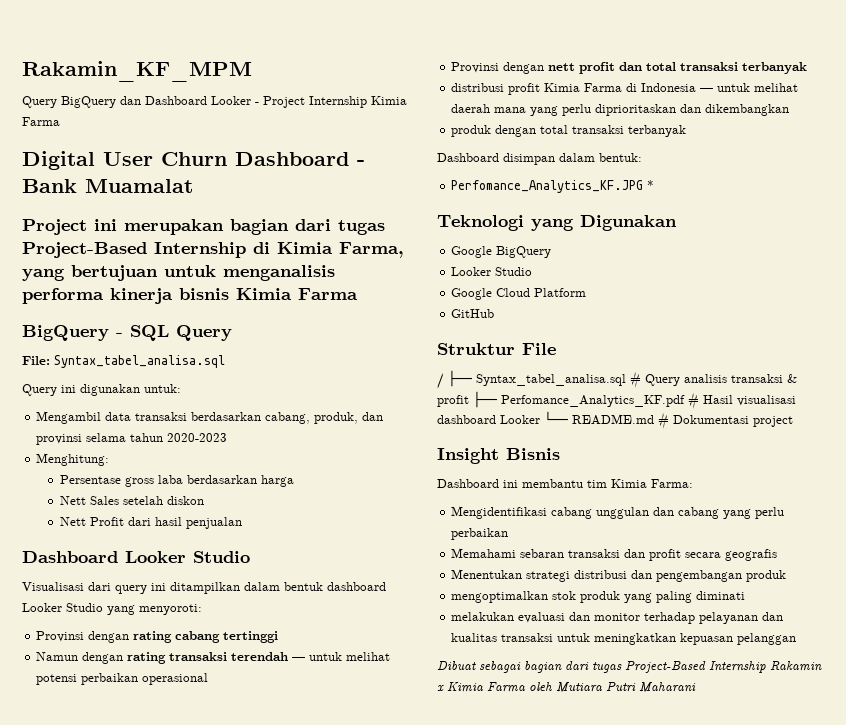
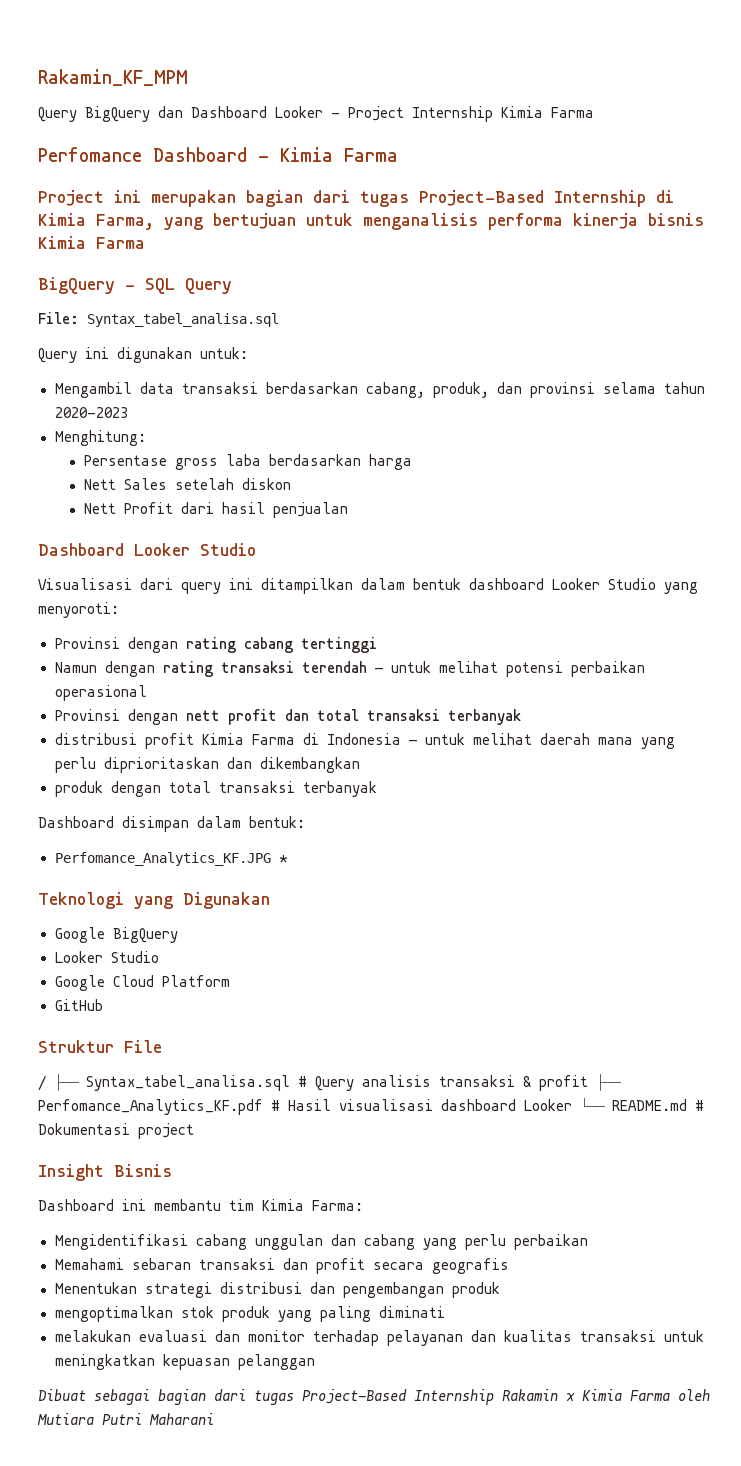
- Digital User Churn Dashboard - Bank Muamalat
+ Perfomance Dashboard - Kimia Farma

